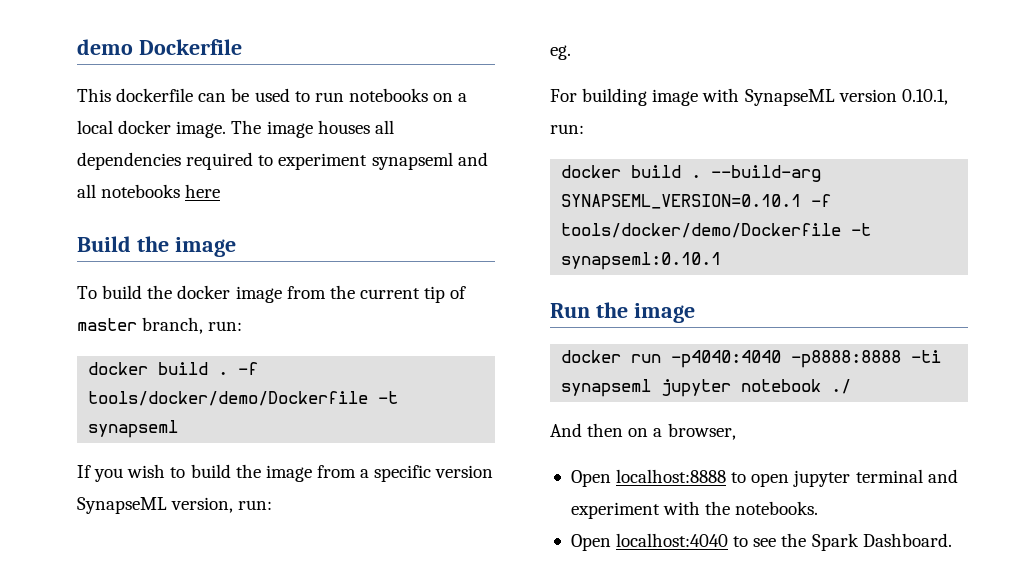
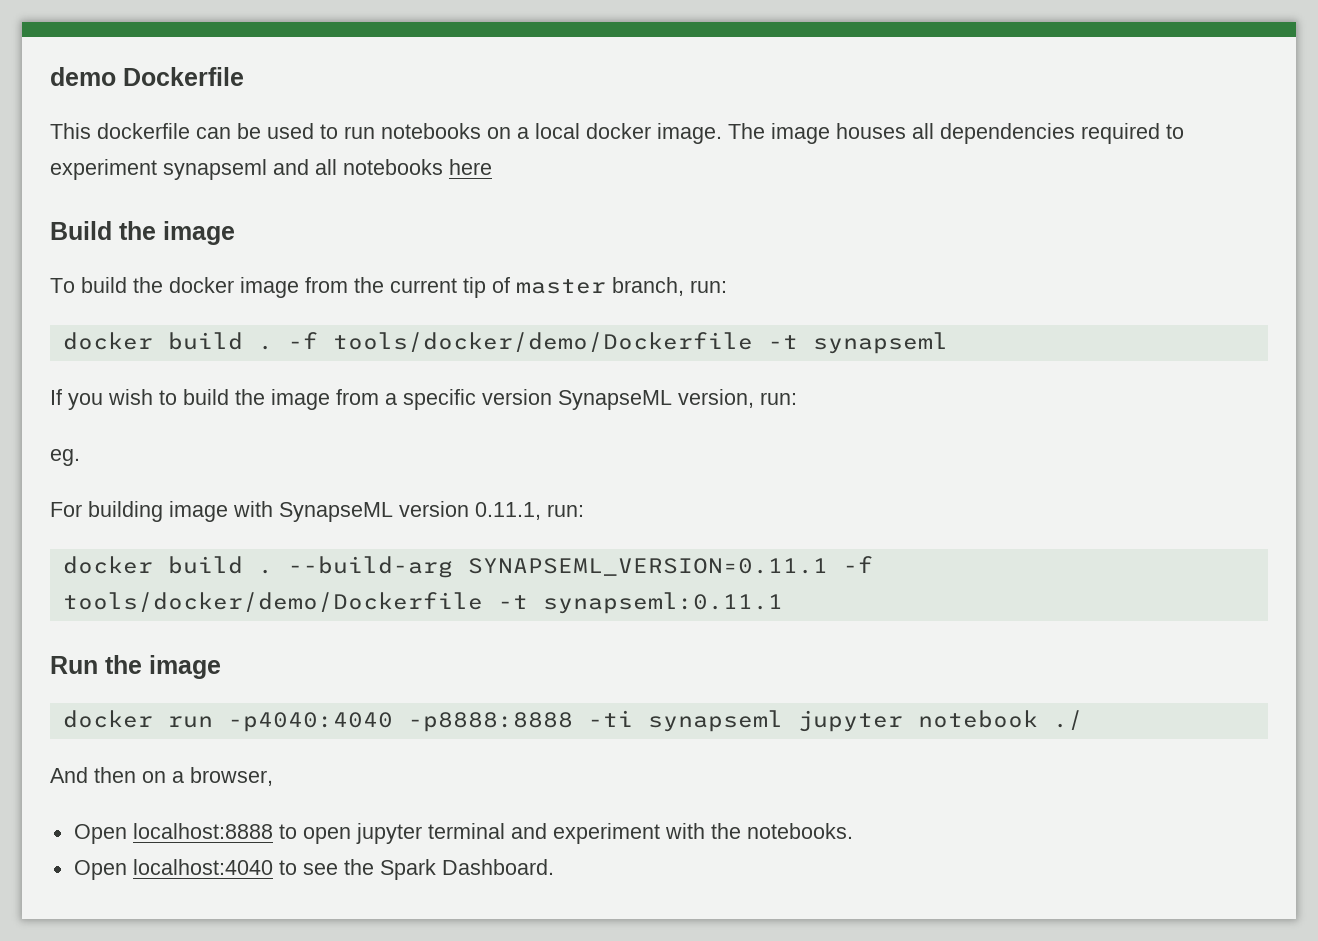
- For building image with SynapseML version 0.10.1, run:
+ For building image with SynapseML version 0.11.1, run:
- --build-arg SYNAPSEML_VERSION=0.10.1 -f tools/docker/demo/Dockerfile -t synapseml:0.10.1
+ --build-arg SYNAPSEML_VERSION=0.11.1 -f tools/docker/demo/Dockerfile -t synapseml:0.11.1

